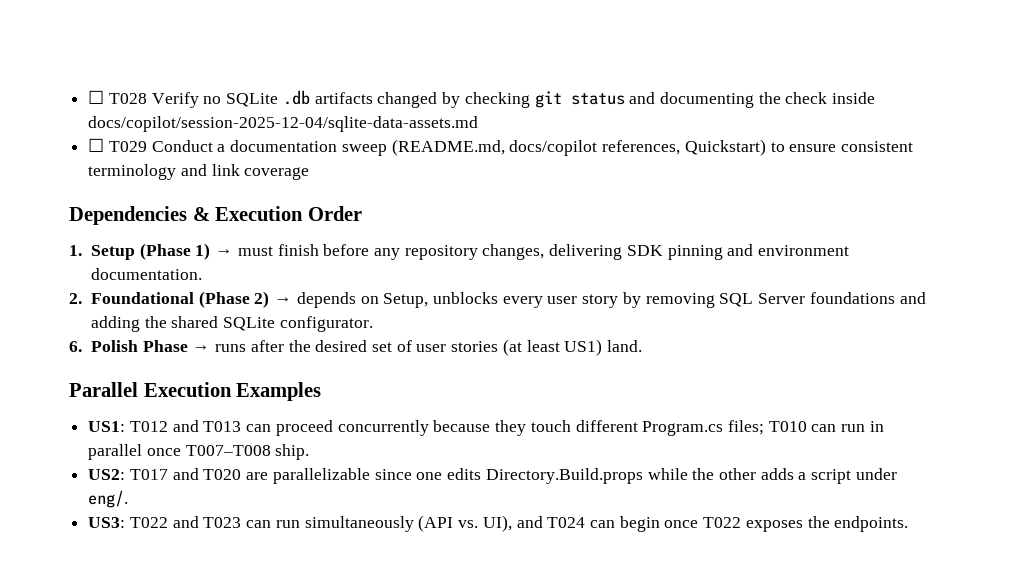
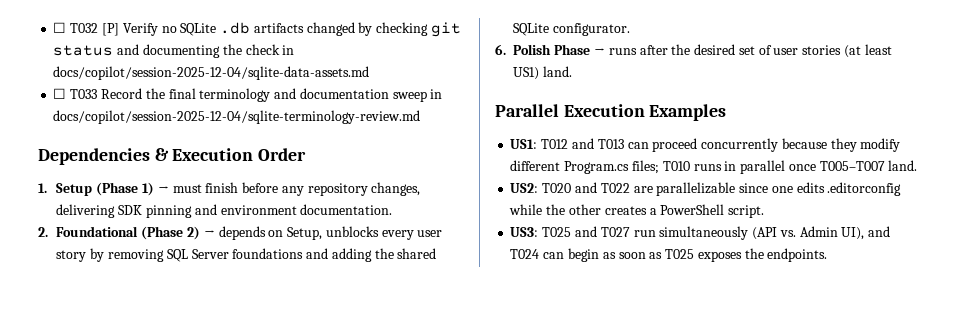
- ☐ T028 Verify no SQLite .db artifacts changed by checking git status and documenting the check inside docs/copilot/session-2025-12-04/sqlite-data-assets.md
+ ☐ T032 [P] Verify no SQLite .db artifacts changed by checking git status and documenting the check in docs/copilot/session-2025-12-04/sqlite-data-assets.md
- ☐ T029 Conduct a documentation sweep (README.md, docs/copilot references, Quickstart) to ensure consistent terminology and link coverage
+ ☐ T033 Record the final terminology and documentation sweep in docs/copilot/session-2025-12-04/sqlite-terminology-review.md
- US1: T012 and T013 can proceed concurrently because they touch different Program.cs files; T010 can run in parallel once T007–T008 ship.
+ US1: T012 and T013 can proceed concurrently because they modify different Program.cs files; T010 runs in parallel once T005–T007 land.
- US2: T017 and T020 are parallelizable since one edits Directory.Build.props while the other adds a script under eng/.
- US3: T022 and T023 can run simultaneously (API vs. UI), and T024 can begin once T022 exposes the endpoints.
+ US2: T020 and T022 are parallelizable since one edits .editorconfig while the other creates a PowerShell script.
+ US3: T025 and T027 run simultaneously (API vs. Admin UI), and T024 can begin as soon as T025 exposes the endpoints.

